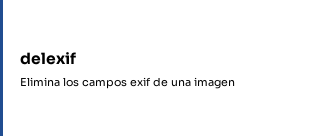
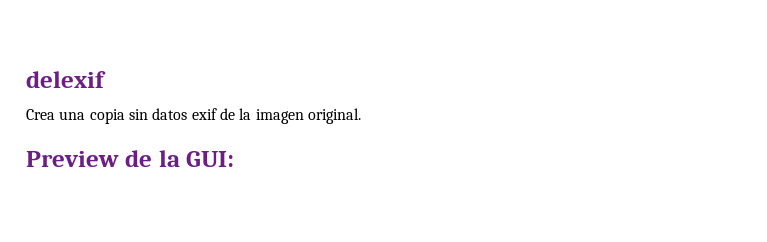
- Elimina los campos exif de una imagen
+ Crea una copia sin datos exif de la imagen original.
+ Preview de la GUI:

